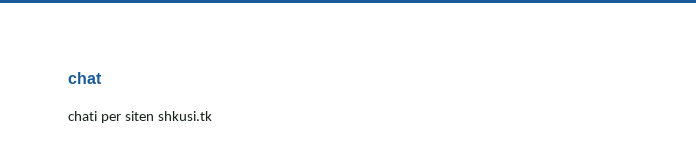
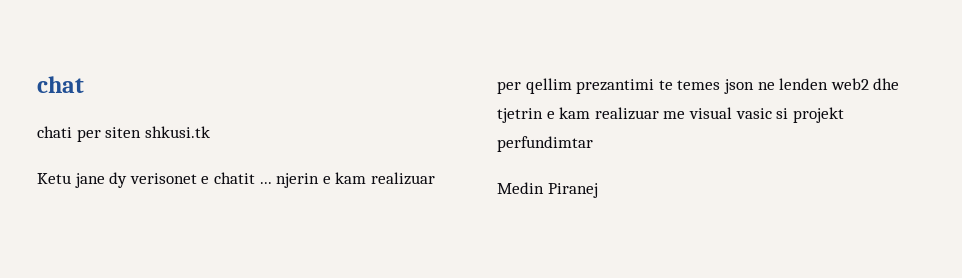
+ Ketu jane dy verisonet e chatit ... njerin e kam realizuar per qellim prezantimi te temes json ne lenden web2 dhe tjetrin e kam realizuar me visual vasic si projekt perfundimtar
+ Medin Piranej

